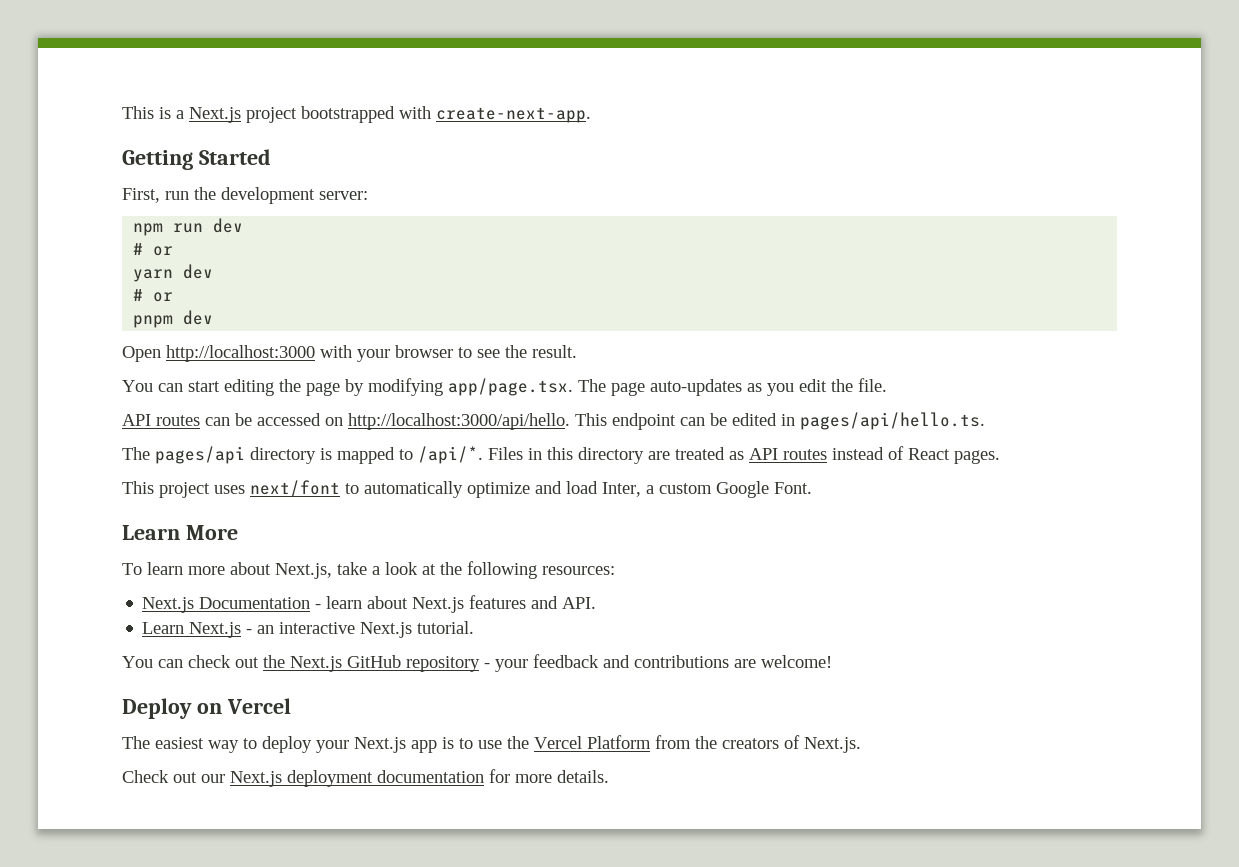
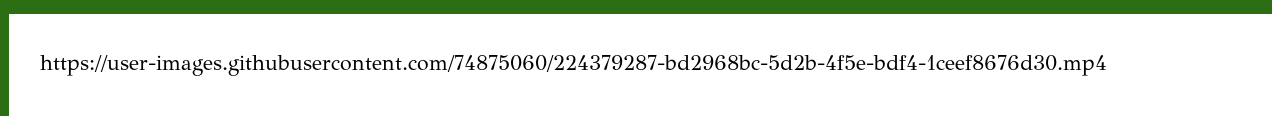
- This is a Next.js project bootstrapped with create-next-app.
- Getting Started
- First, run the development server:
- npm run dev
- # or
- yarn dev
- # or
- pnpm dev
- Open http://localhost:3000 with your browser to see the result.
- You can start editing the page by modifying app/page.tsx. The page auto-updates as you edit the file.
- API routes can be accessed on http://localhost:3000/api/hello. This endpoint can be edited in pages/api/hello.ts.
- The pages/api directory is mapped to /api/*. Files in this directory are treated as API routes instead of React pages.
- This project uses next/font to automatically optimize and load Inter, a custom Google Font.
- Learn More
- To learn more about Next.js, take a look at the following resources:
- Next.js Documentation - learn about Next.js features and API.
- Learn Next.js - an interactive Next.js tutorial.
- You can check out the Next.js GitHub repository - your feedback and contributions are welcome!
- Deploy on Vercel
- The easiest way to deploy your Next.js app is to use the Vercel Platform from the creators of Next.js.
- Check out our Next.js deployment documentation for more details.
+ https://user-images.githubusercontent.com/74875060/224379287-bd2968bc-5d2b-4f5e-bdf4-1ceef8676d30.mp4

